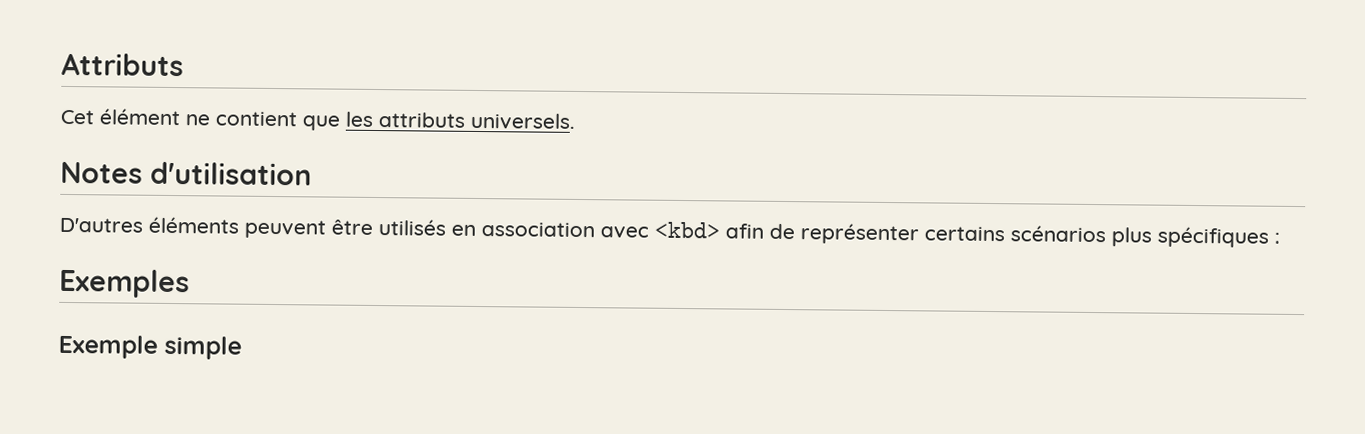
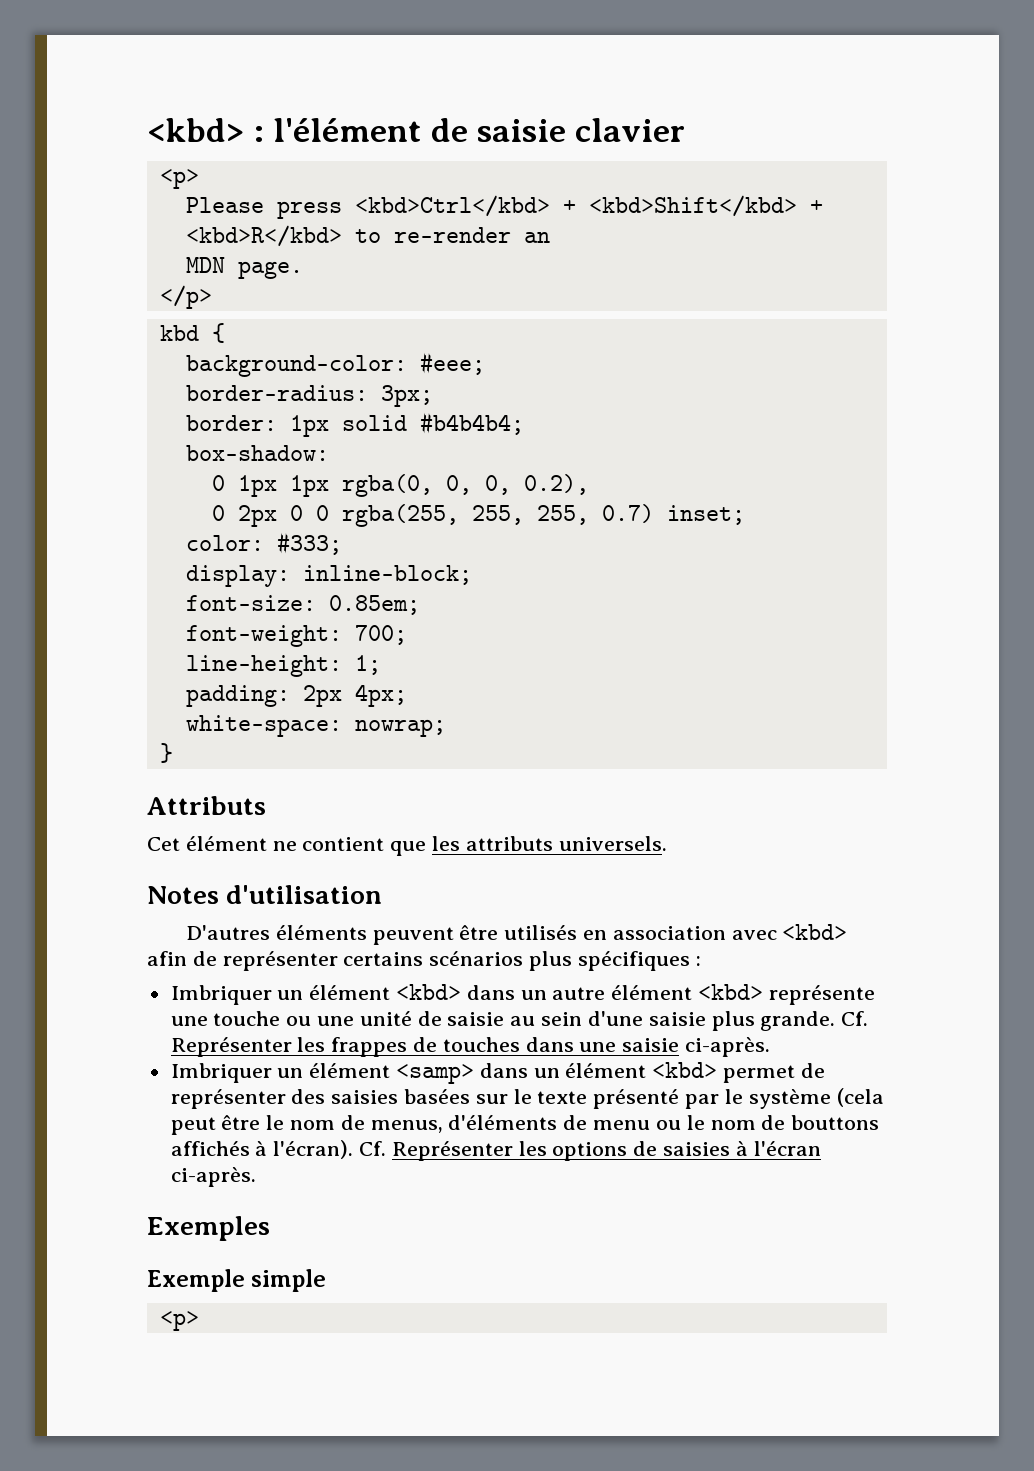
+ <kbd> : l'élément de saisie clavier
+ <p>
+ Please press <kbd>Ctrl</kbd> + <kbd>Shift</kbd> + <kbd>R</kbd> to re-render an
+ MDN page.
+ </p>
+ kbd {
+ background-color: #eee;
+ border-radius: 3px;
+ border: 1px solid #b4b4b4;
+ box-shadow:
+ 0 1px 1px rgba(0, 0, 0, 0.2),
+ 0 2px 0 0 rgba(255, 255, 255, 0.7) inset;
+ color: #333;
+ display: inline-block;
+ font-size: 0.85em;
+ font-weight: 700;
+ line-height: 1;
+ padding: 2px 4px;
+ white-space: nowrap;
+ }
+ Imbriquer un élément <kbd> dans un autre élément <kbd> représente une touche ou une unité de saisie au sein d'une saisie plus grande. Cf. Représenter les frappes de touches dans une saisie ci-après.
+ Imbriquer un élément <samp> dans un élément <kbd> permet de représenter des saisies basées sur le texte présenté par le système (cela peut être le nom de menus, d'éléments de menu ou le nom de bouttons affichés à l'écran). Cf. Représenter les options de saisies à l'écran ci-après.
  Exemple simple
+ <p>

